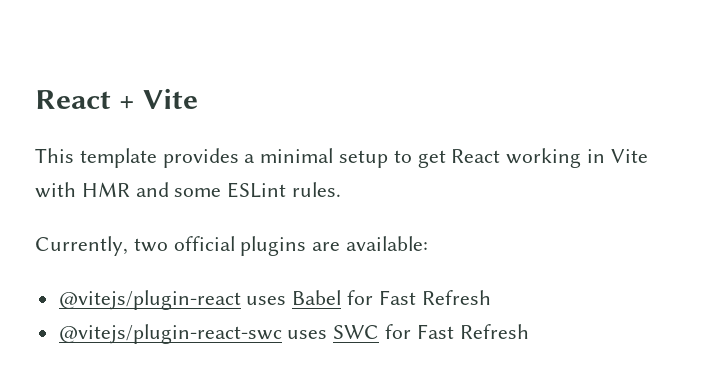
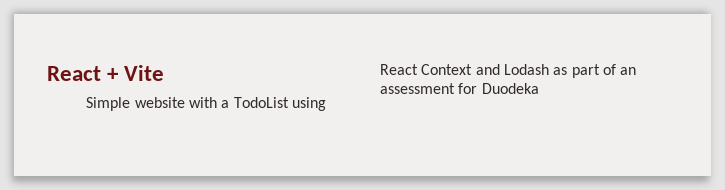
- This template provides a minimal setup to get React working in Vite with HMR and some ESLint rules.
- Currently, two official plugins are available:
- @vitejs/plugin-react uses Babel for Fast Refresh
- @vitejs/plugin-react-swc uses SWC for Fast Refresh
+ Simple website with a TodoList using React Context and Lodash as part of an assessment for Duodeka

